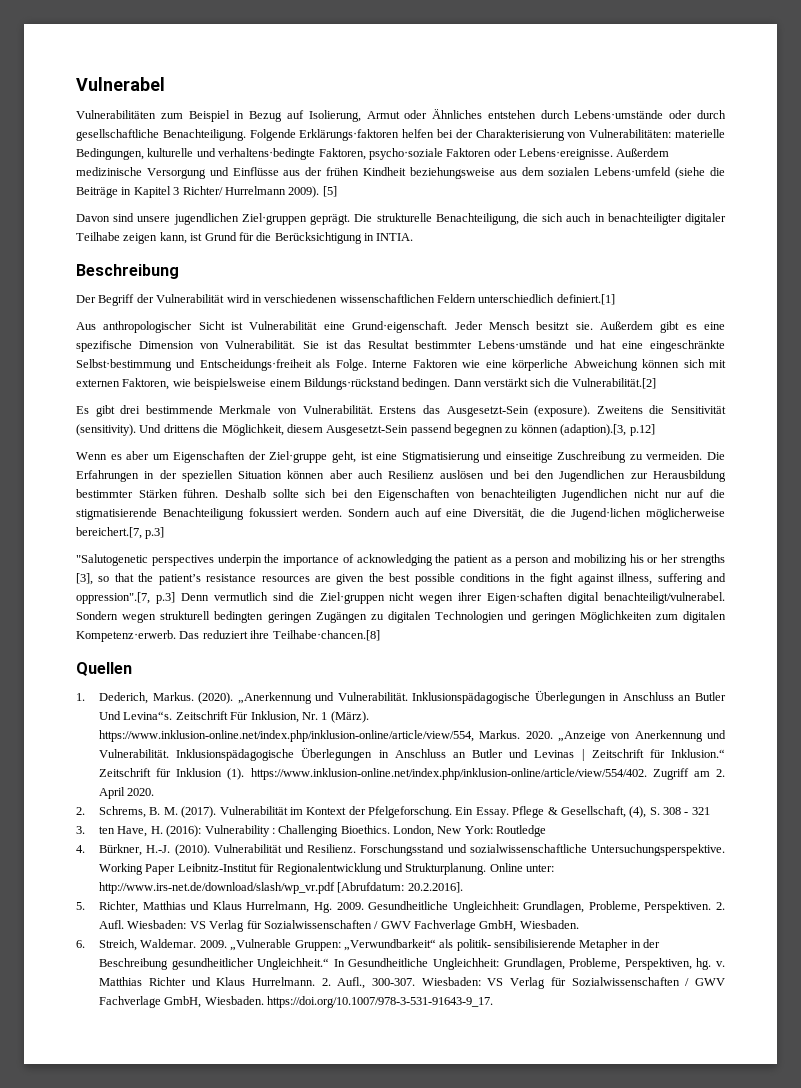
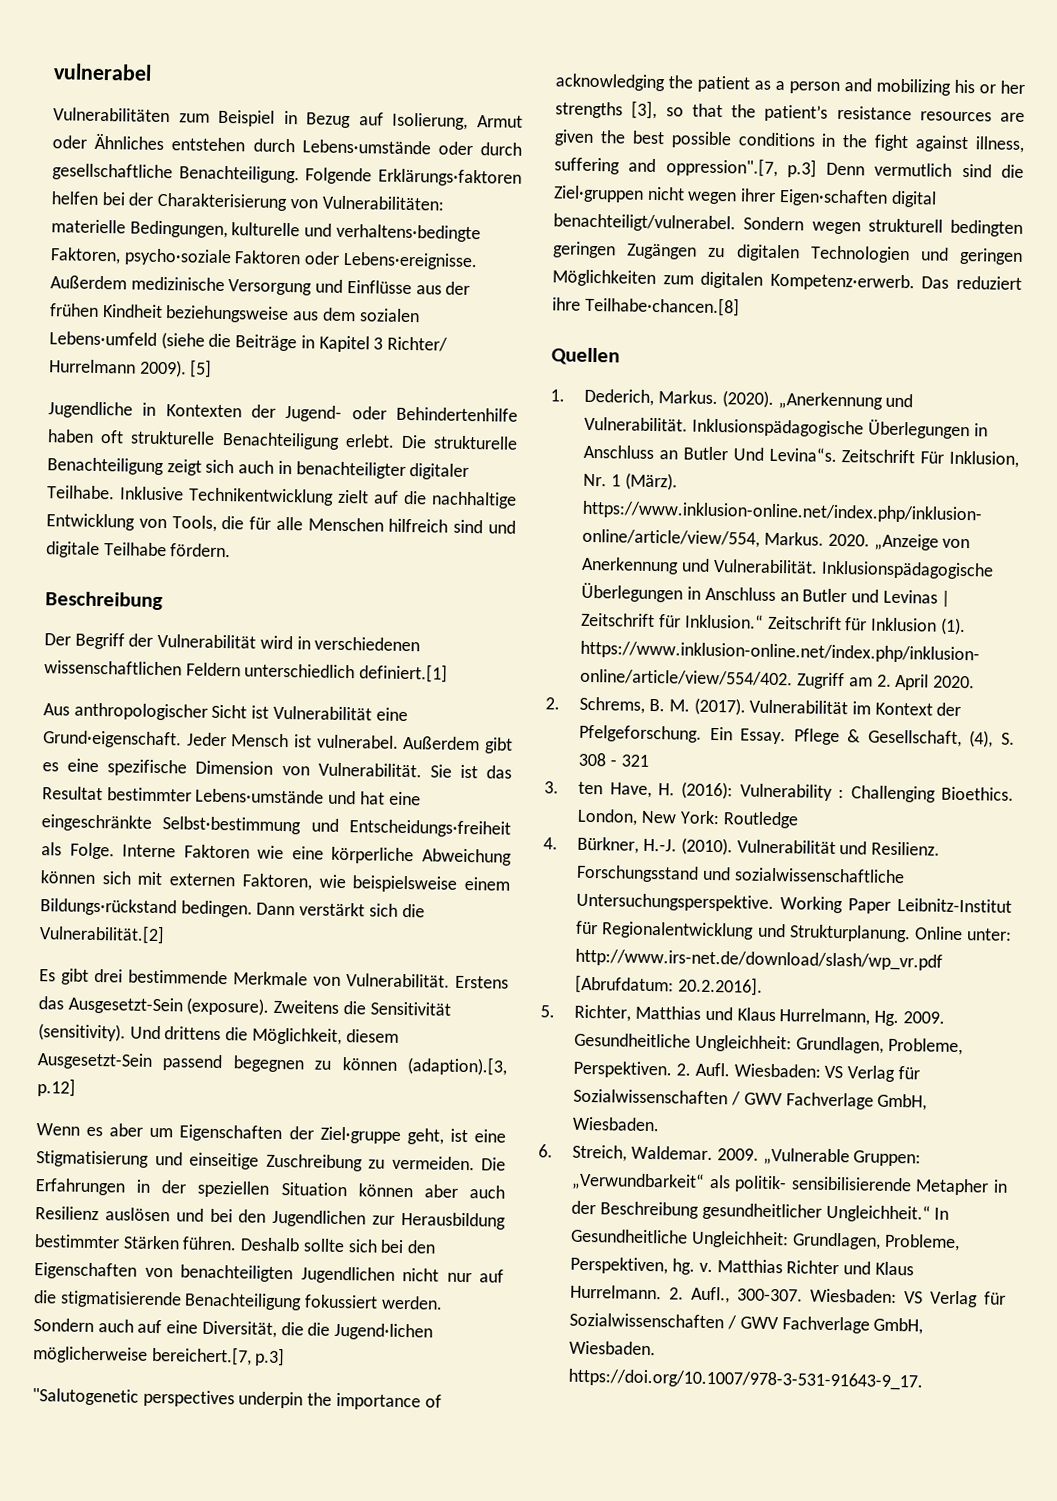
- Vulnerabel
+ vulnerabel
- Davon sind unsere jugendlichen Ziel·gruppen geprägt. Die strukturelle Benachteiligung, die sich auch in benachteiligter digitaler Teilhabe zeigen kann, ist Grund für die Berücksichtigung in INTIA.
+ Jugendliche in Kontexten der Jugend- oder Behindertenhilfe haben oft strukturelle Benachteiligung erlebt. Die strukturelle Benachteiligung zeigt sich auch in benachteiligter digitaler Teilhabe. Inklusive Technikentwicklung zielt auf die nachhaltige Entwicklung von Tools, die für alle Menschen hilfreich sind und digitale Teilhabe fördern.
- Jeder Mensch besitzt sie.
+ Jeder Mensch ist vulnerabel.

